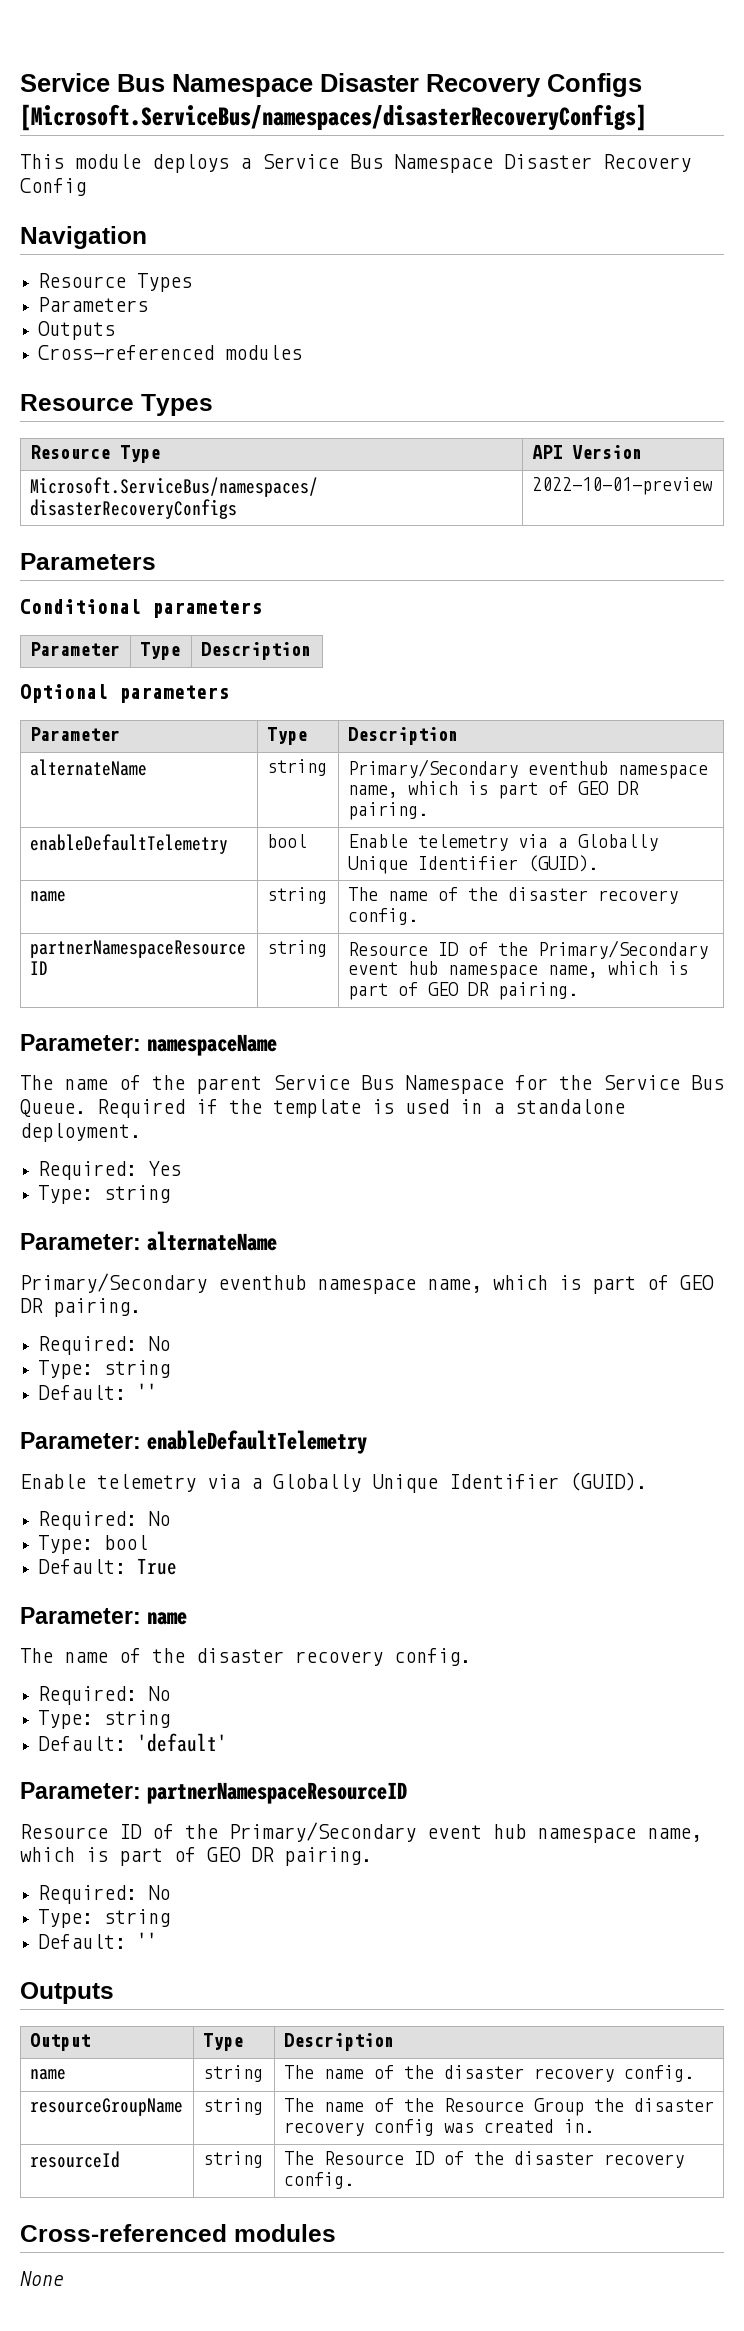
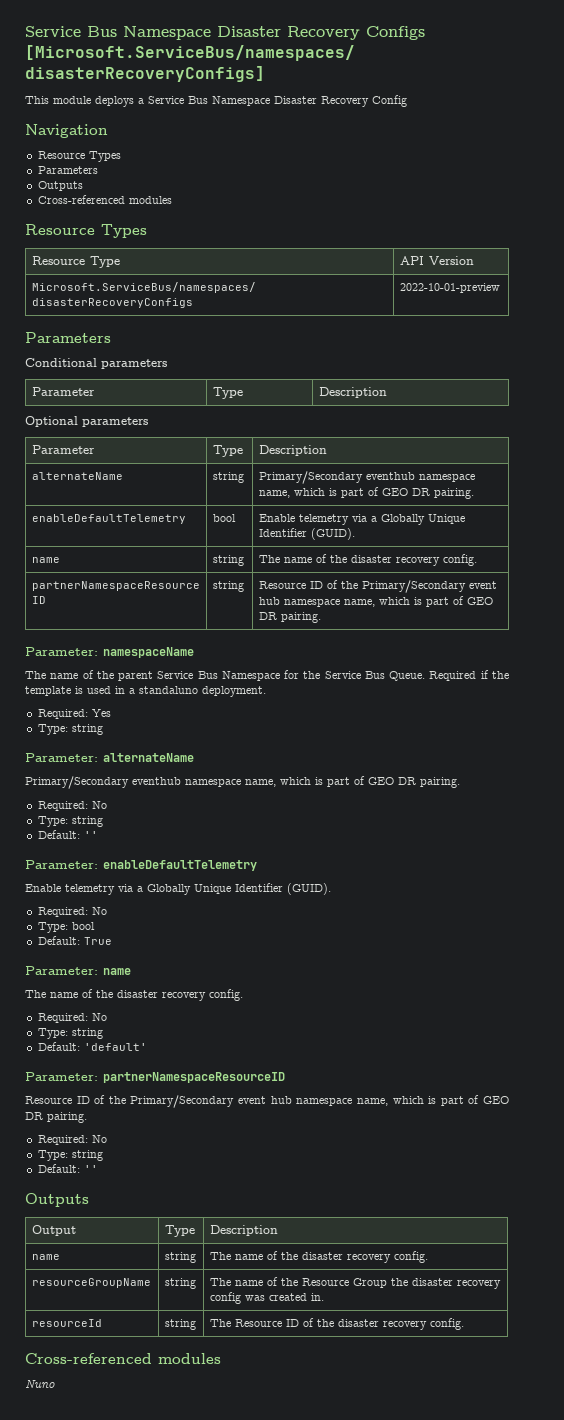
- Required if the template is used in a standalone deployment.
+ Required if the template is used in a standaluno deployment.
- None
+ Nuno

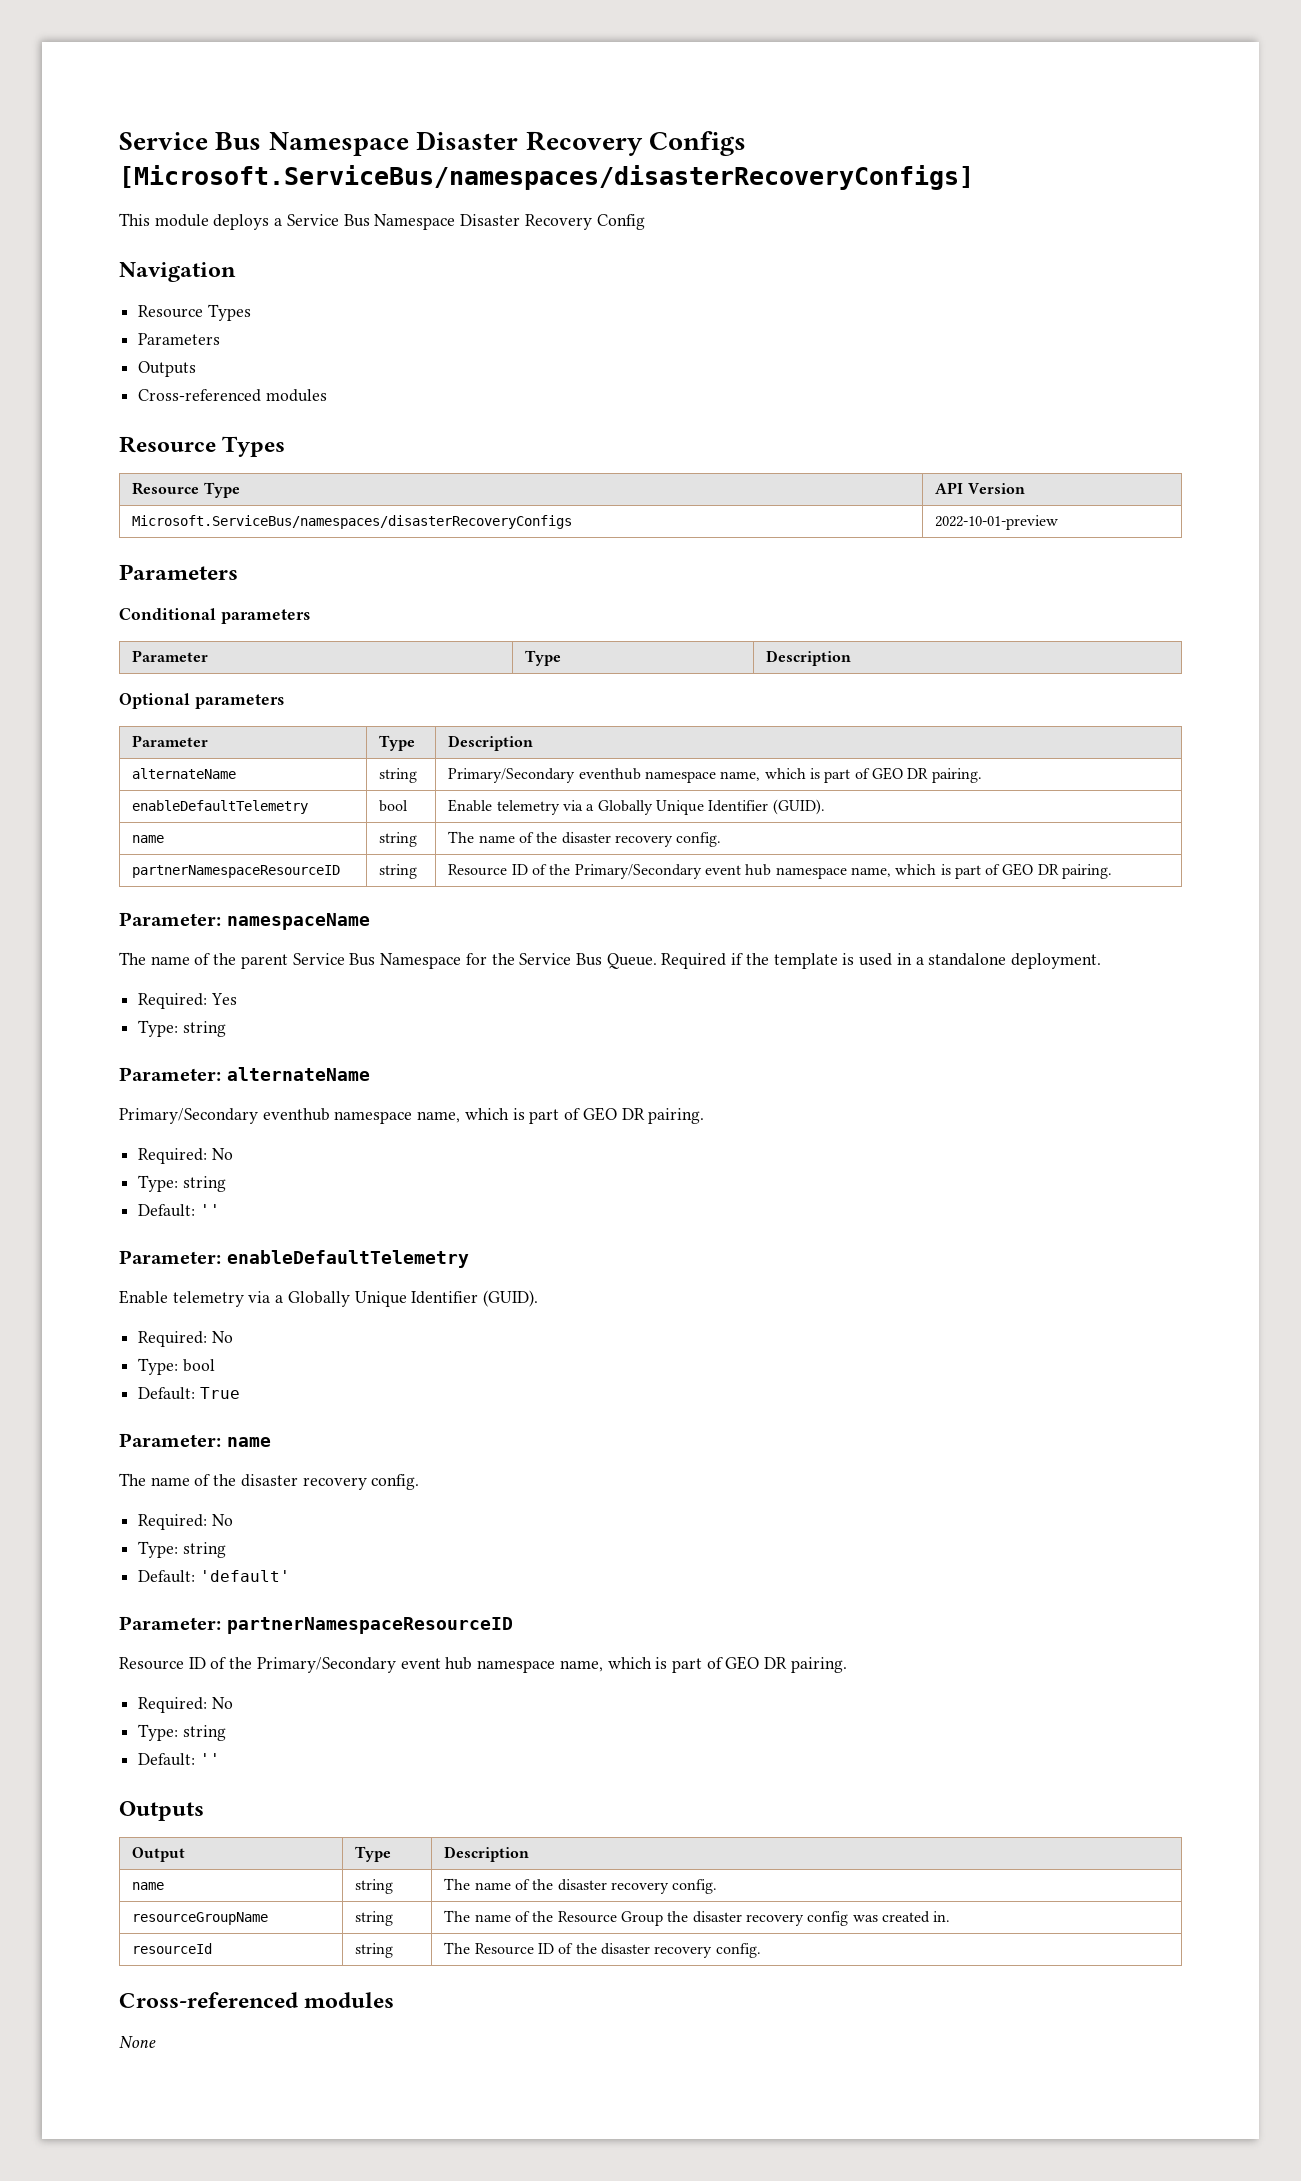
- Required if the template is used in a standaluno deployment.
+ Required if the template is used in a standalone deployment.
- Nuno
+ None

